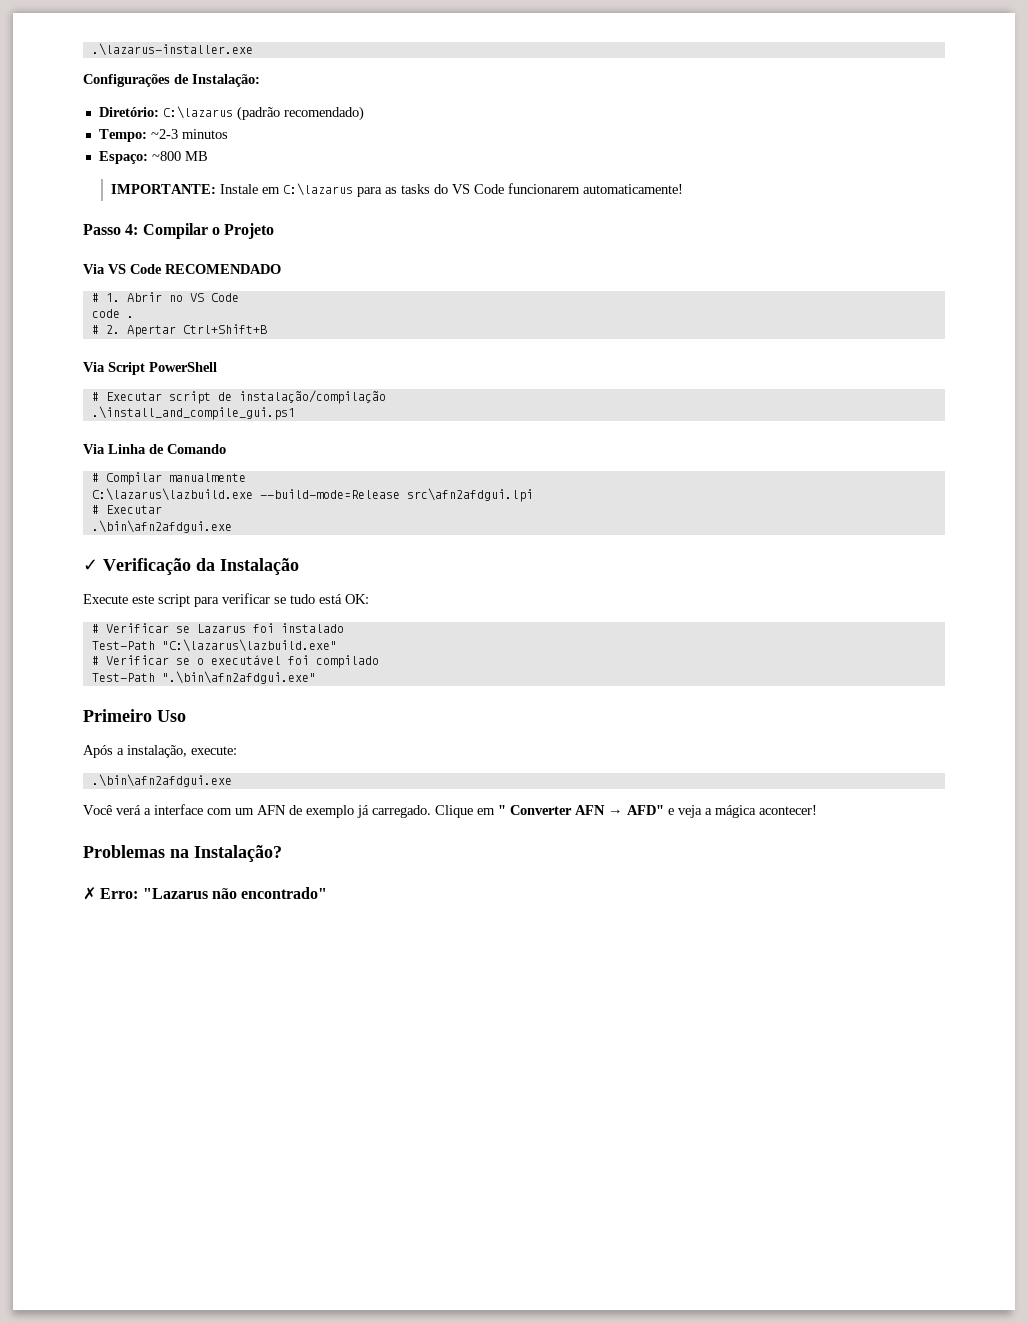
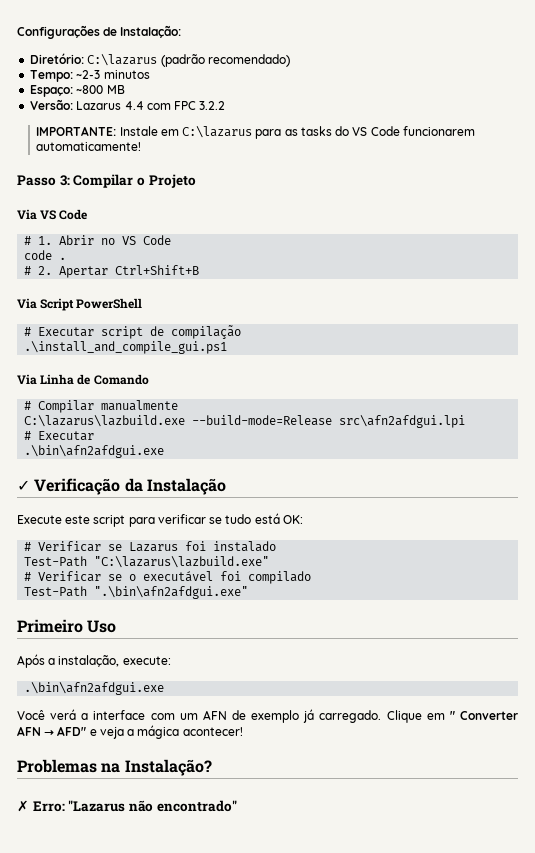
- .\lazarus-installer.exe
+ Versão: Lazarus 4.4 com FPC 3.2.2
- Passo 4: Compilar o Projeto
+ Passo 3: Compilar o Projeto
- Via VS Code RECOMENDADO
+ Via VS Code
- # Executar script de instalação/compilação
+ # Executar script de compilação

